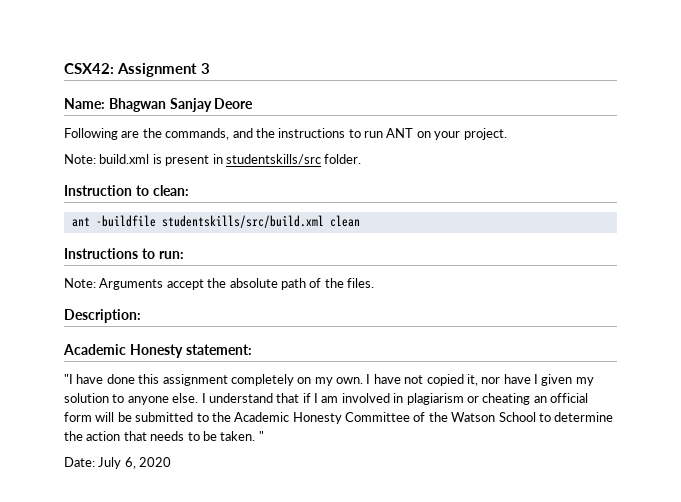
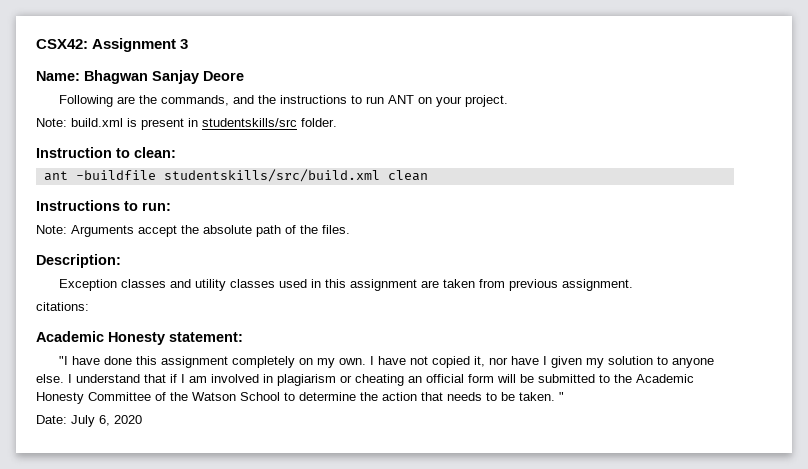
+ Exception classes and utility classes used in this assignment are taken from previous assignment.
+ citations:

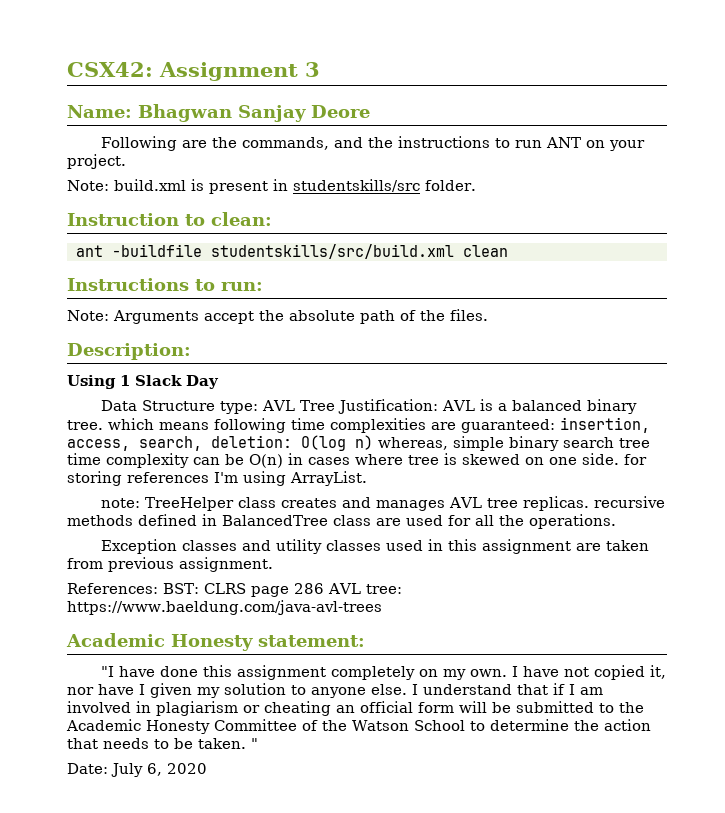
+ Using 1 Slack Day
+ Data Structure type: AVL Tree Justification: AVL is a balanced binary tree. which means following time complexities are guaranteed: insertion, access, search, deletion: O(log n) whereas, simple binary search tree time complexity can be O(n) in cases where tree is skewed on one side. for storing references I'm using ArrayList.
+ note: TreeHelper class creates and manages AVL tree replicas. recursive methods defined in BalancedTree class are used for all the operations.
- citations:
+ References: BST: CLRS page 286 AVL tree: https://www.baeldung.com/java-avl-trees

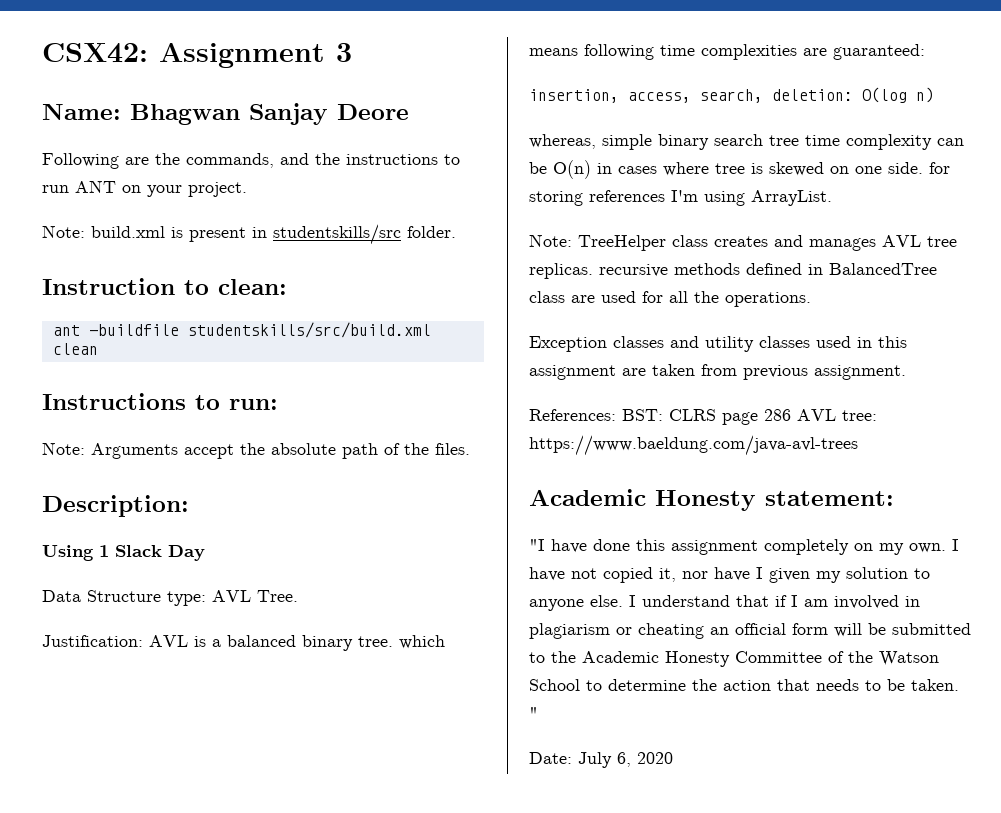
- Data Structure type: AVL Tree Justification: AVL is a balanced binary tree. which means following time complexities are guaranteed: insertion, access, search, deletion: O(log n) whereas, simple binary search tree time complexity can be O(n) in cases where tree is skewed on one side. for storing references I'm using ArrayList.
+ Data Structure type: AVL Tree.
+ Justification: AVL is a balanced binary tree. which means following time complexities are guaranteed:
+ insertion, access, search, deletion: O(log n)
+ whereas, simple binary search tree time complexity can be O(n) in cases where tree is skewed on one side. for storing references I'm using ArrayList.
- note: TreeHelper class creates and manages AVL tree replicas. recursive methods defined in BalancedTree class are used for all the operations.
+ Note: TreeHelper class creates and manages AVL tree replicas. recursive methods defined in BalancedTree class are used for all the operations.

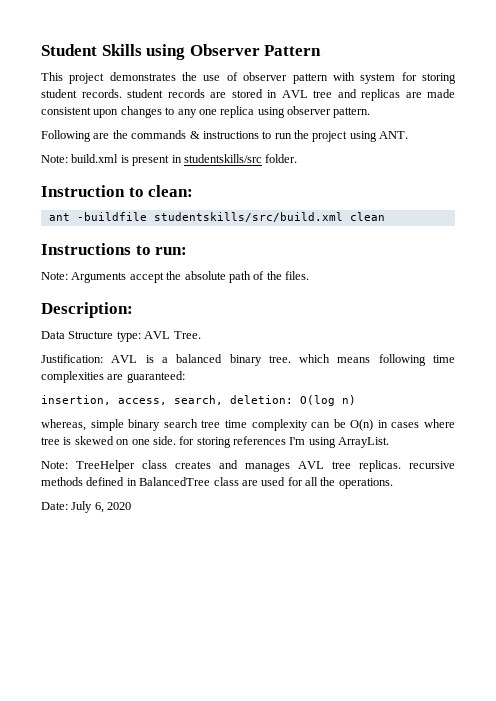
- CSX42: Assignment 3
- Name: Bhagwan Sanjay Deore
- Following are the commands, and the instructions to run ANT on your project.
+ Student Skills using Observer Pattern
+ This project demonstrates the use of observer pattern with system for storing student records. student records are stored in AVL tree and replicas are made consistent upon changes to any one replica using observer pattern.
+ Following are the commands & instructions to run the project using ANT.
- Using 1 Slack Day
- Exception classes and utility classes used in this assignment are taken from previous assignment.
- References: BST: CLRS page 286 AVL tree: https://www.baeldung.com/java-avl-trees
- Academic Honesty statement:
- "I have done this assignment completely on my own. I have not copied it, nor have I given my solution to anyone else. I understand that if I am involved in plagiarism or cheating an official form will be submitted to the Academic Honesty Committee of the Watson School to determine the action that needs to be taken. "

